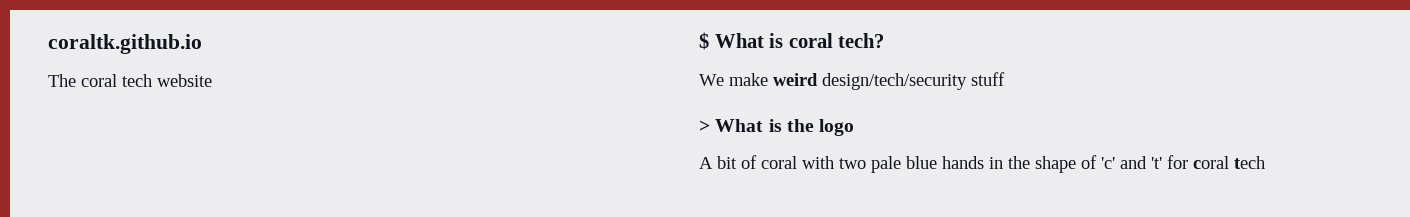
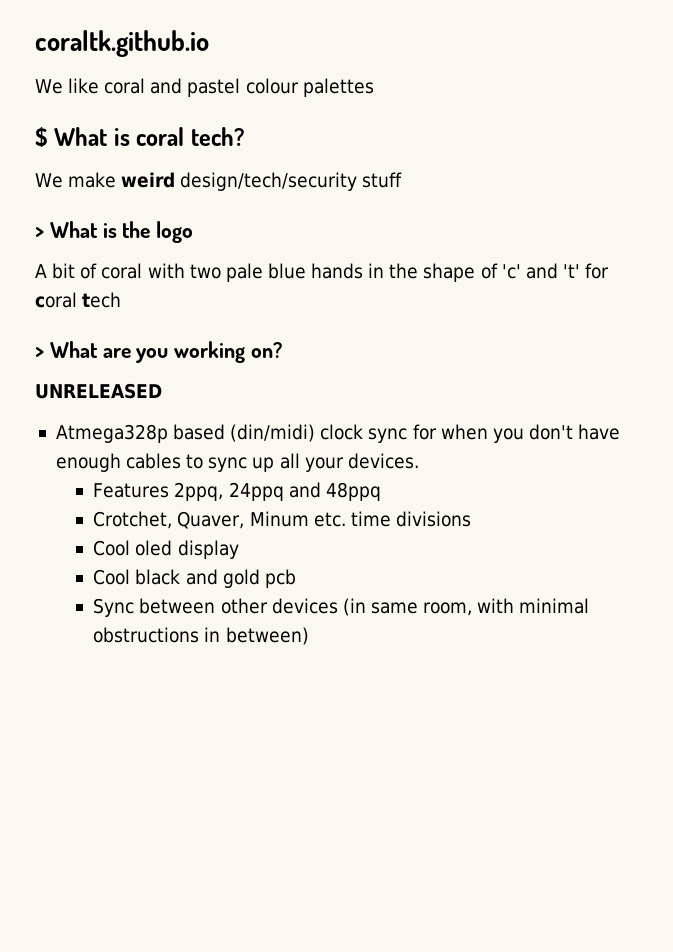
- The coral tech website
+ We like coral and pastel colour palettes
+ > What are you working on?
+ UNRELEASED
+ Atmega328p based (din/midi) clock sync for when you don't have enough cables to sync up all your devices.
+ Features 2ppq, 24ppq and 48ppq
+ Crotchet, Quaver, Minum etc. time divisions
+ Cool oled display
+ Cool black and gold pcb
+ Sync between other devices (in same room, with minimal obstructions in between)

